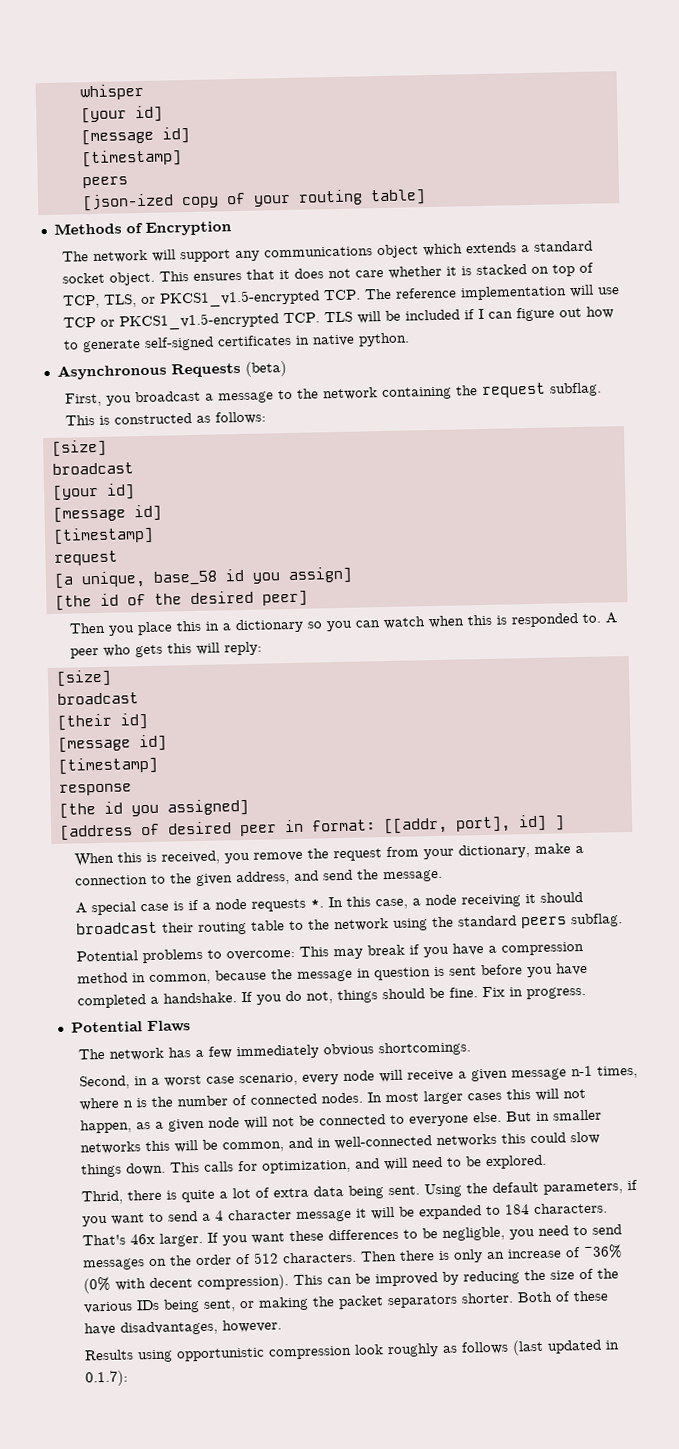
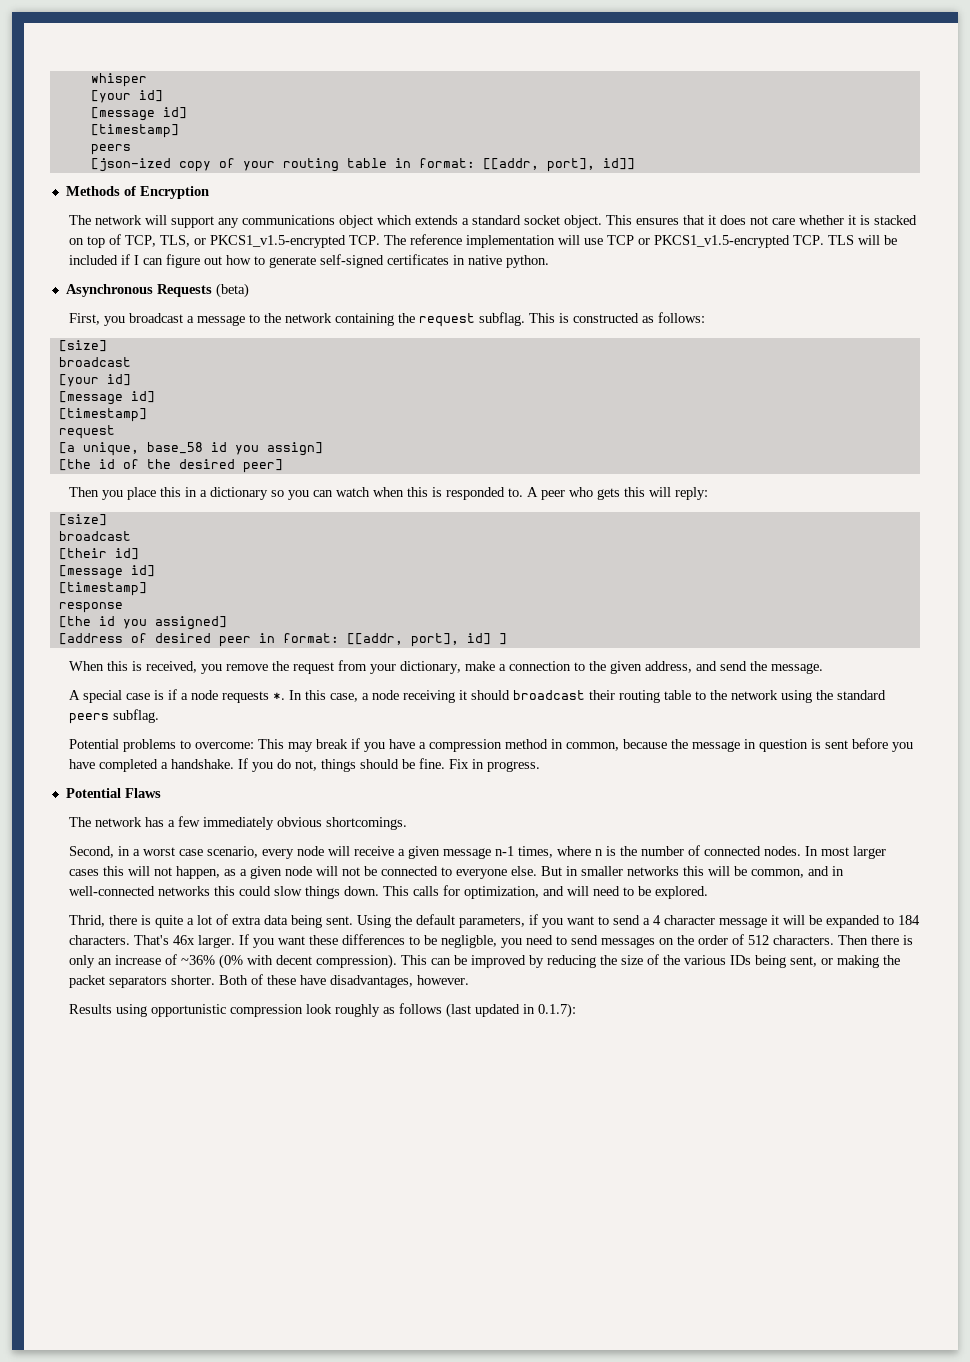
- [json-ized copy of your routing table]
+ [json-ized copy of your routing table in format: [[addr, port], id]]

